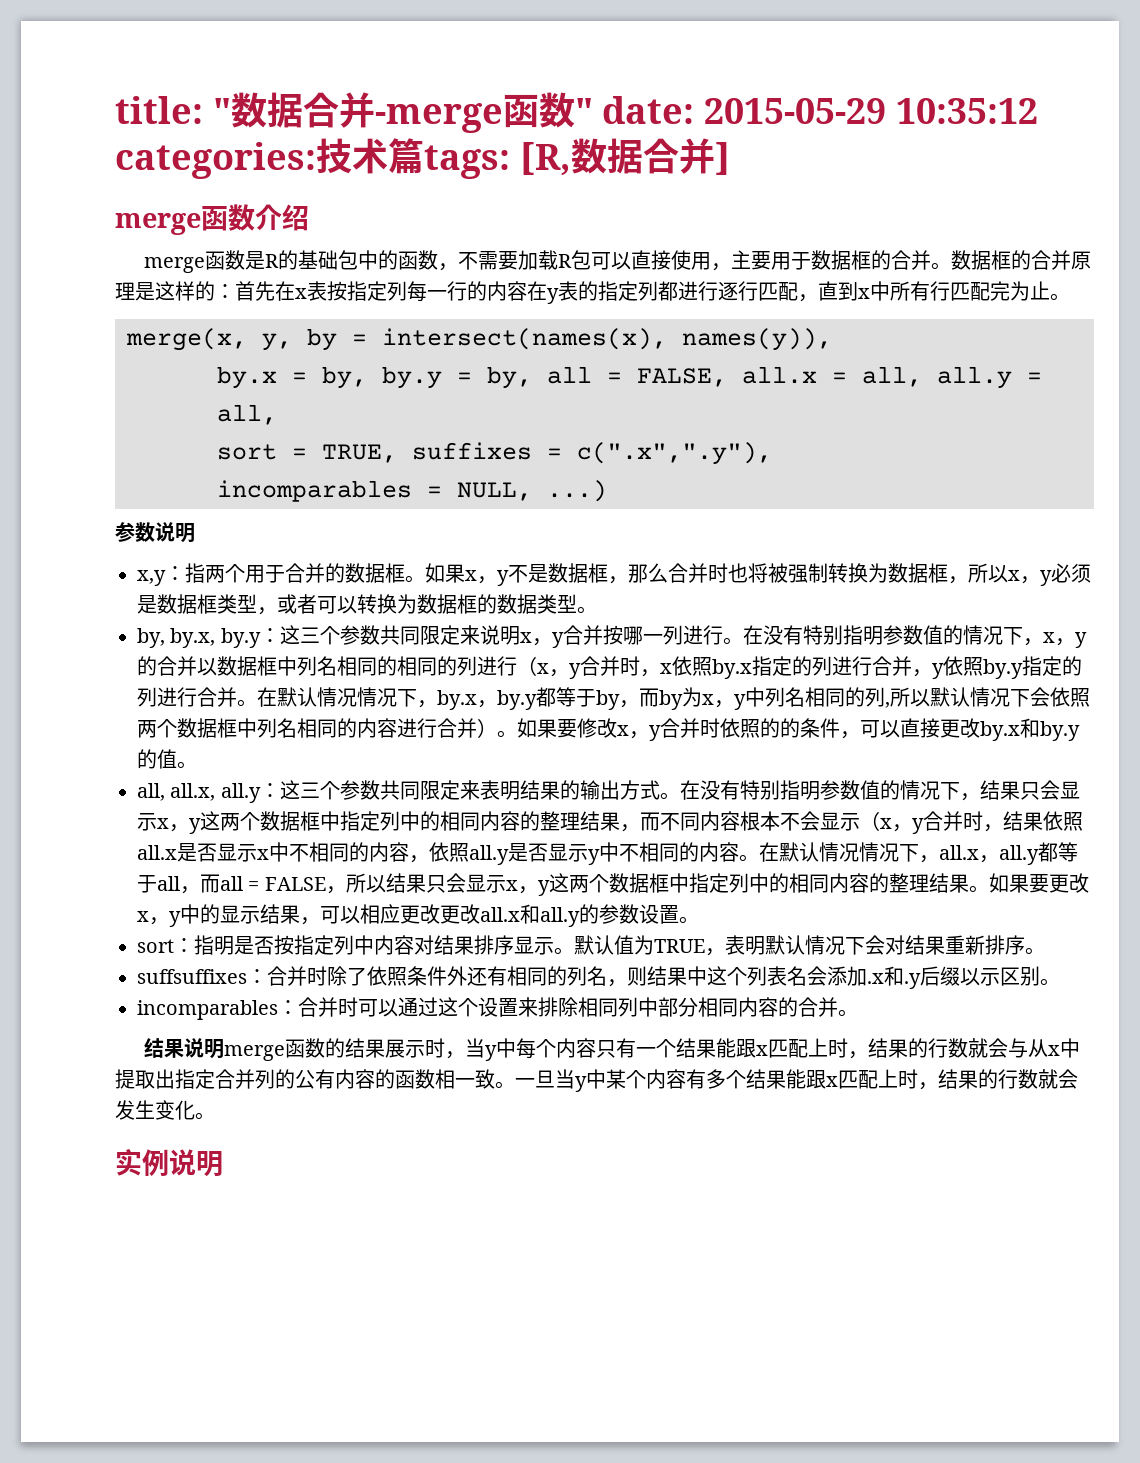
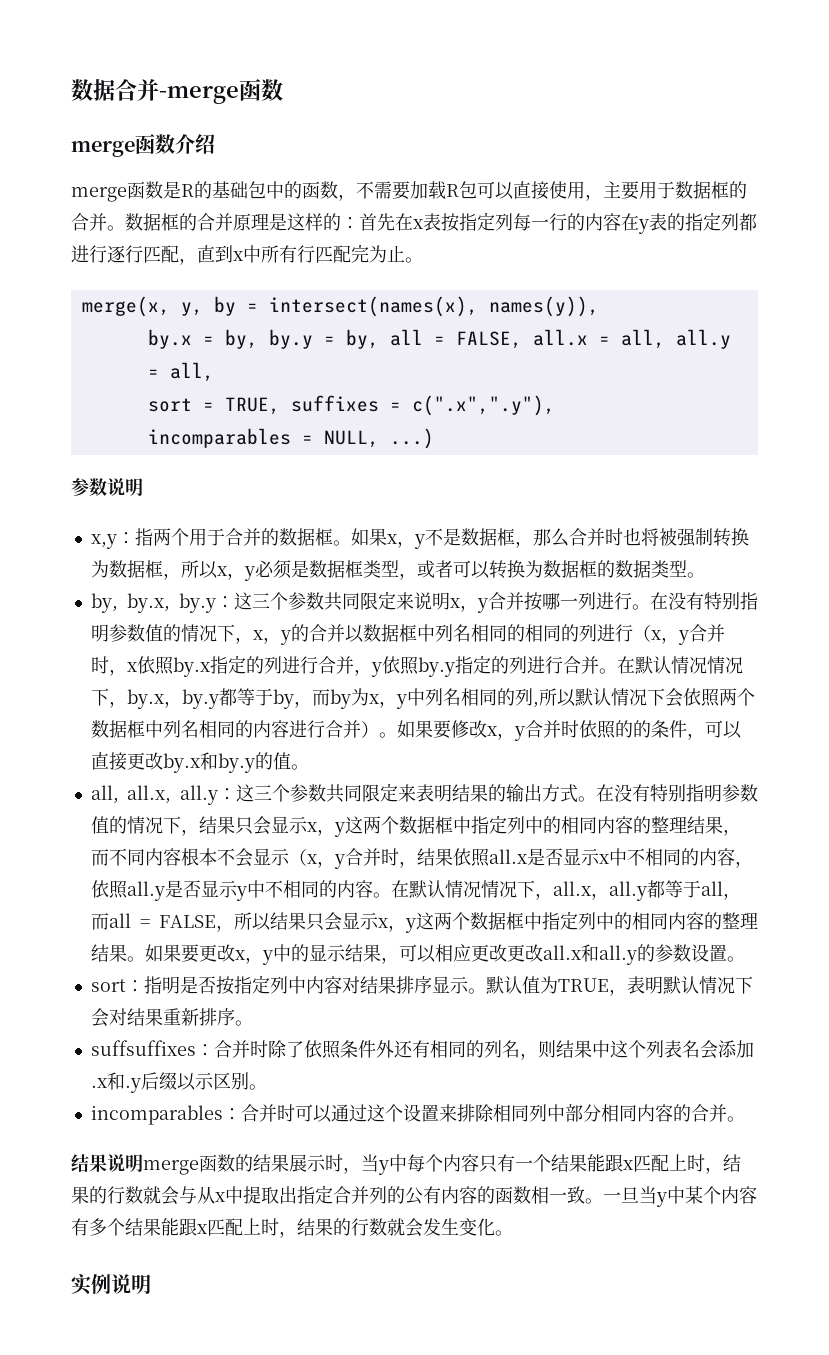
- title: "数据合并-merge函数" date: 2015-05-29 10:35:12 categories:技术篇tags: [R,数据合并]
+ 数据合并-merge函数

